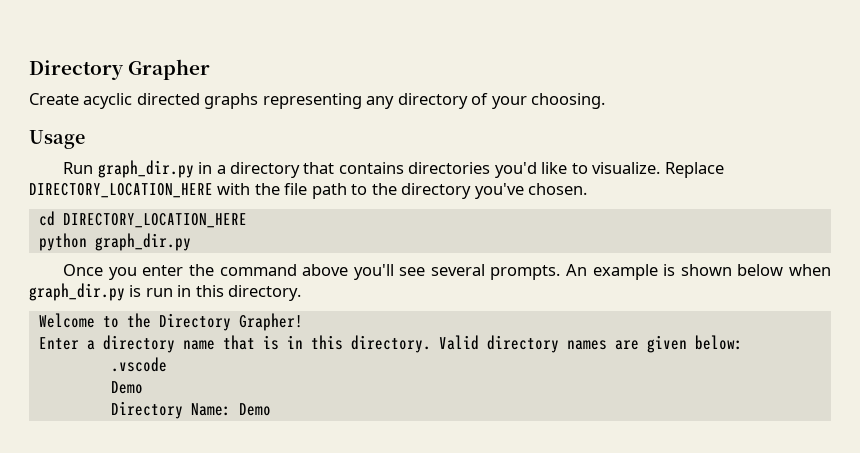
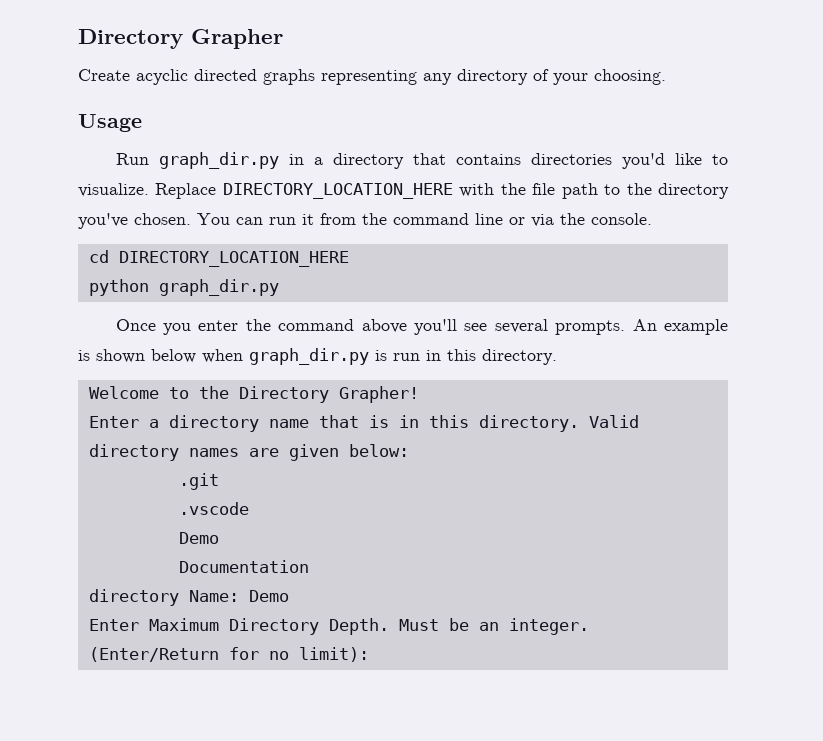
+ You can run it from the command line or via the console.
+ .git
- Directory Name: Demo
+ Documentation
+ directory Name: Demo
+ Enter Maximum Directory Depth. Must be an integer. (Enter/Return for no limit):

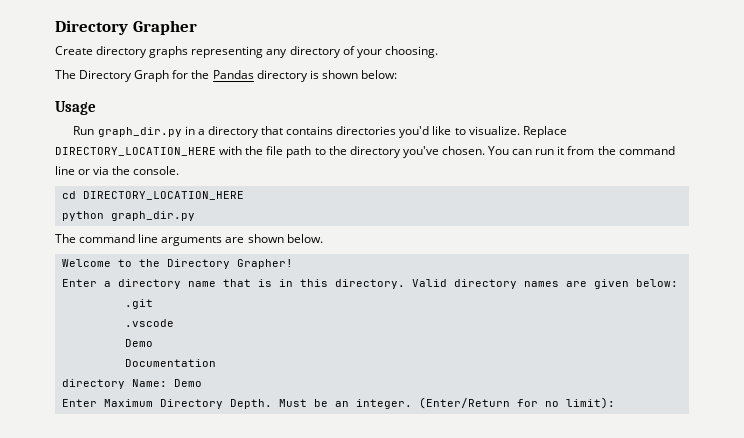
- Create acyclic directed graphs representing any directory of your choosing.
+ Create directory graphs representing any directory of your choosing.
+ The Directory Graph for the Pandas directory is shown below:
- Once you enter the command above you'll see several prompts. An example is shown below when graph_dir.py is run in this directory.
+ The command line arguments are shown below.

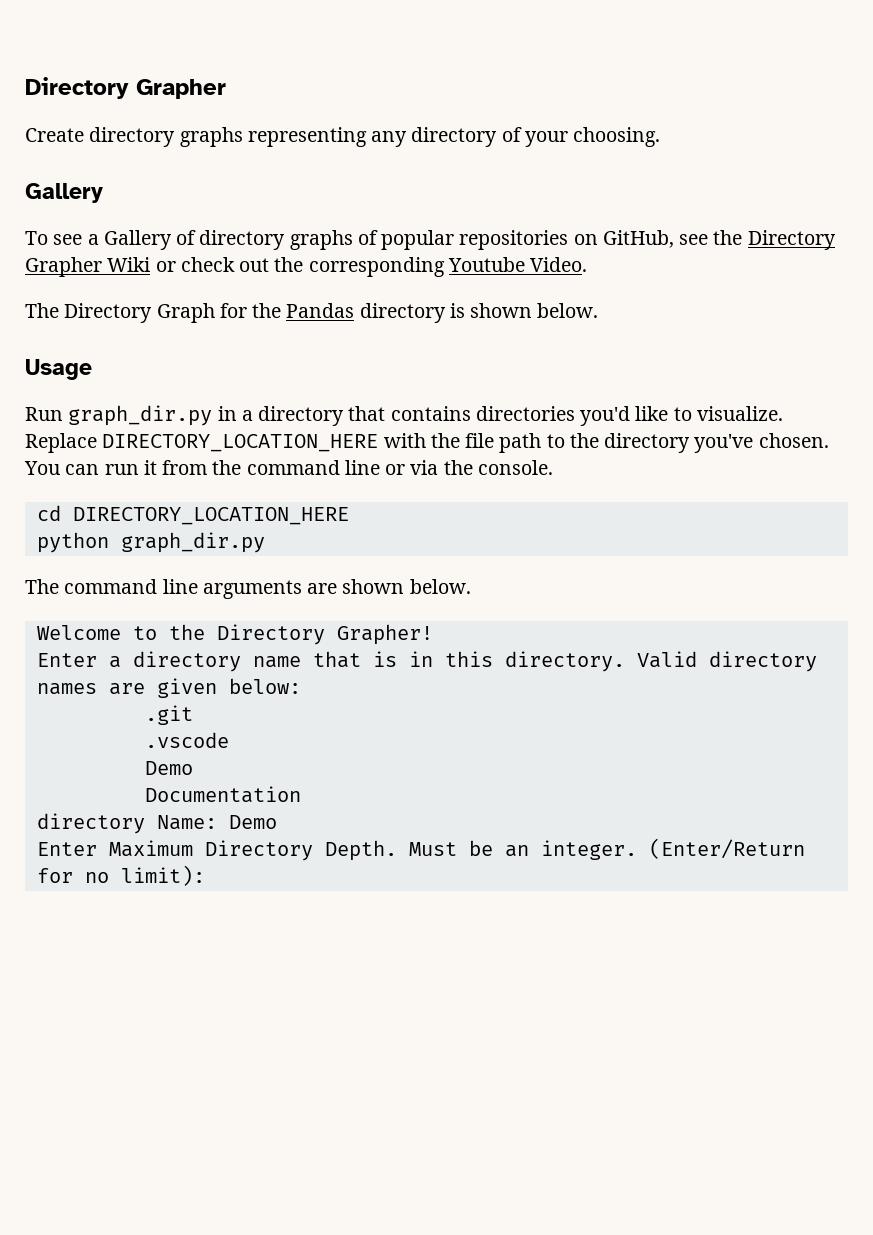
  Create directory graphs representing any directory of your choosing.
+ Gallery
+ To see a Gallery of directory graphs of popular repositories on GitHub, see the Directory Grapher Wiki or check out the corresponding Youtube Video.
- The Directory Graph for the Pandas directory is shown below:
+ The Directory Graph for the Pandas directory is shown below.

